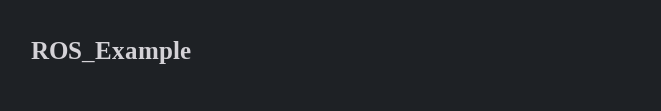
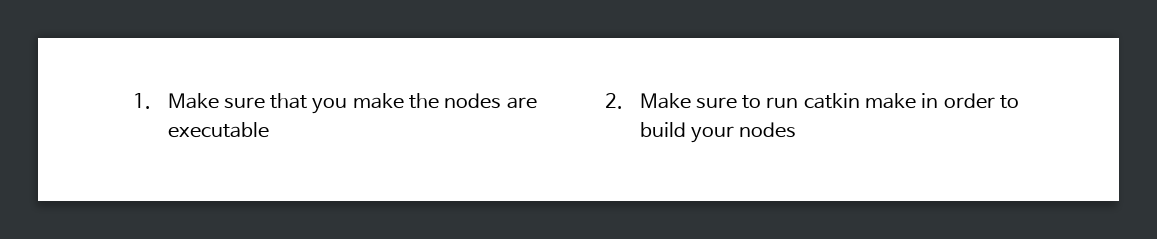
- ROS_Example
+ 1. Make sure that you make the nodes are executable
+ 2. Make sure to run catkin make in order to build your nodes

